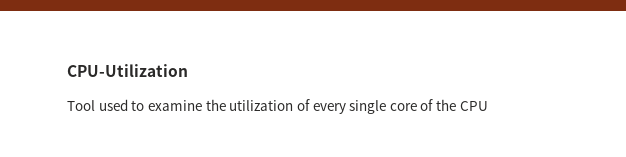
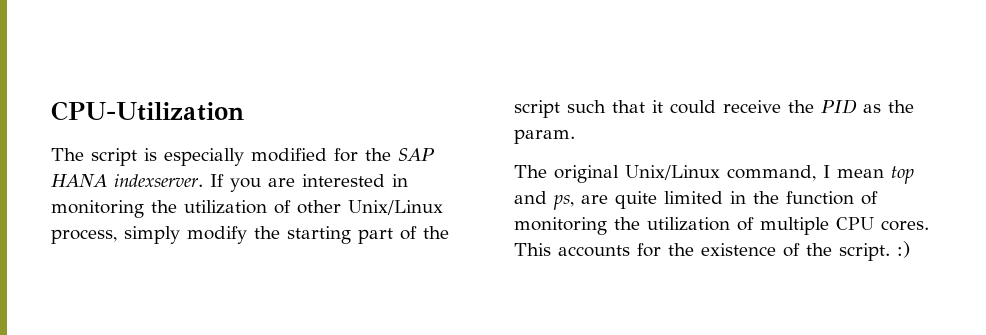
- Tool used to examine the utilization of every single core of the CPU
+ The script is especially modified for the SAP HANA indexserver. If you are interested in monitoring the utilization of other Unix/Linux process, simply modify the starting part of the script such that it could receive the PID as the param.
+ The original Unix/Linux command, I mean top and ps, are quite limited in the function of monitoring the utilization of multiple CPU cores. This accounts for the existence of the script. :)

